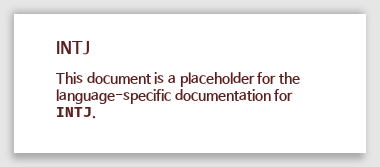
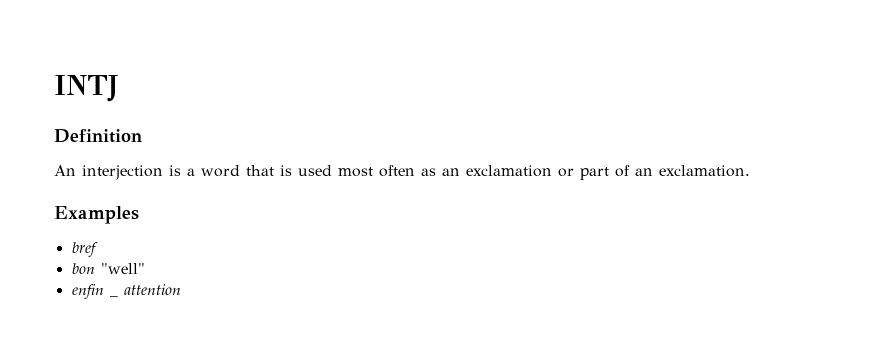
- This document is a placeholder for the language-specific documentation for INTJ.
+ Definition
+ An interjection is a word that is used most often as an exclamation or part of an exclamation.
+ Examples
+ bref
+ bon "well"
+ enfin _ attention

